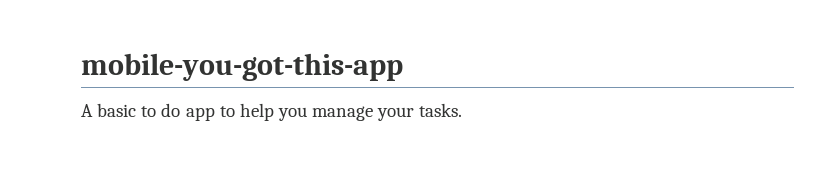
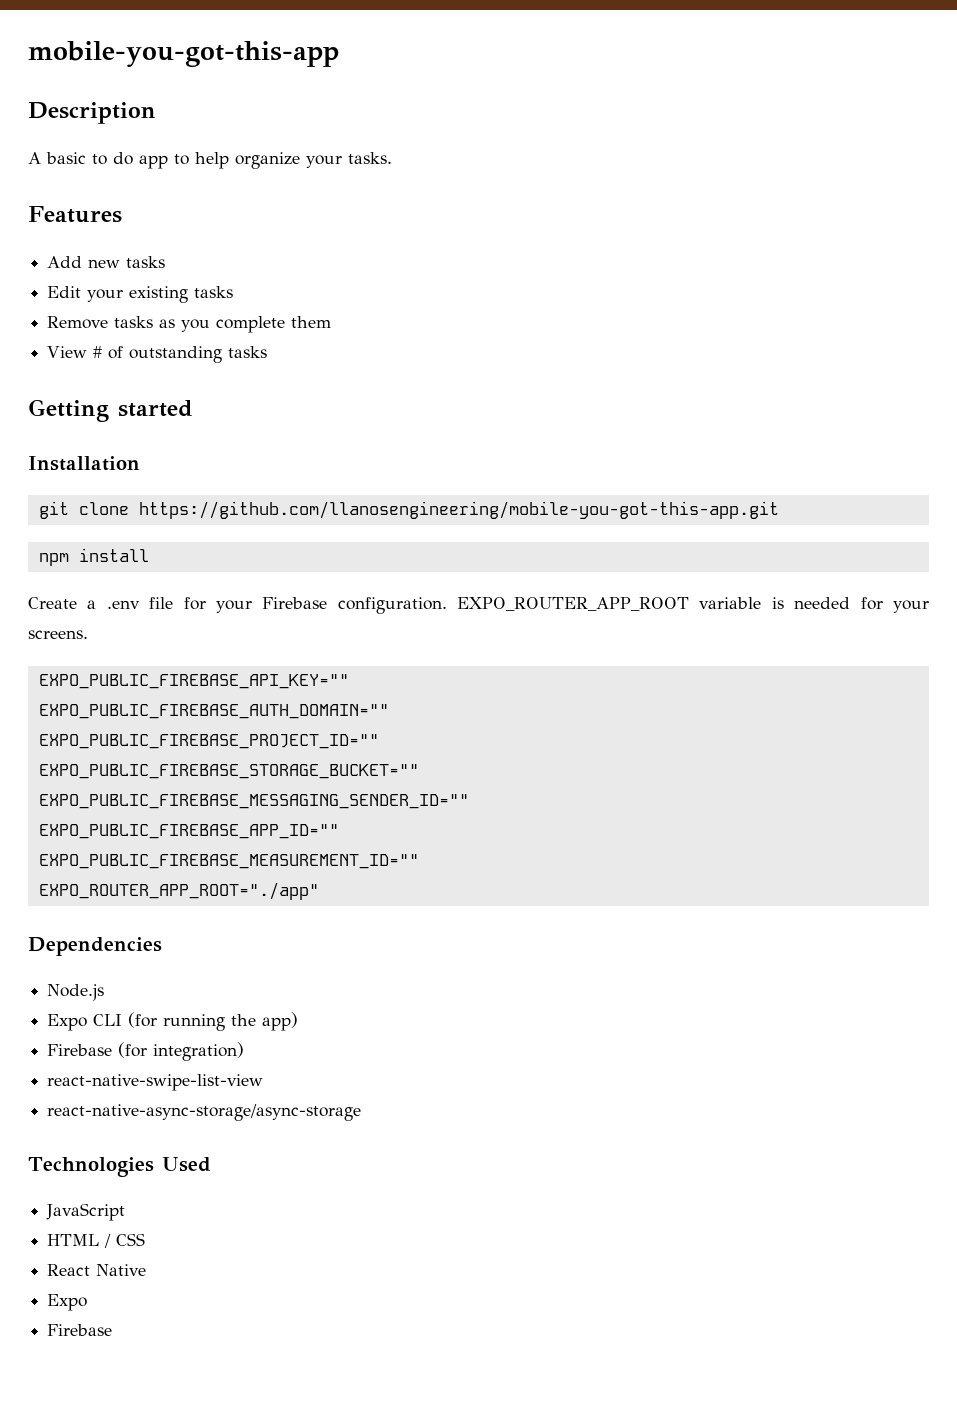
+ Description
- A basic to do app to help you manage your tasks.
+ A basic to do app to help organize your tasks.
+ Features
+ Add new tasks
+ Edit your existing tasks
+ Remove tasks as you complete them
+ View # of outstanding tasks
+ Getting started
+ Installation
+ git clone https://github.com/llanosengineering/mobile-you-got-this-app.git
+ npm install
+ Create a .env file for your Firebase configuration. EXPO_ROUTER_APP_ROOT variable is needed for your screens.
+ EXPO_PUBLIC_FIREBASE_API_KEY=""
+ EXPO_PUBLIC_FIREBASE_AUTH_DOMAIN=""
+ EXPO_PUBLIC_FIREBASE_PROJECT_ID=""
+ EXPO_PUBLIC_FIREBASE_STORAGE_BUCKET=""
+ EXPO_PUBLIC_FIREBASE_MESSAGING_SENDER_ID=""
+ EXPO_PUBLIC_FIREBASE_APP_ID=""
+ EXPO_PUBLIC_FIREBASE_MEASUREMENT_ID=""
+ EXPO_ROUTER_APP_ROOT="./app"
+ Dependencies
+ Node.js
+ Expo CLI (for running the app)
+ Firebase (for integration)
+ react-native-swipe-list-view
+ react-native-async-storage/async-storage
+ Technologies Used
+ JavaScript
+ HTML / CSS
+ React Native
+ Expo
+ Firebase

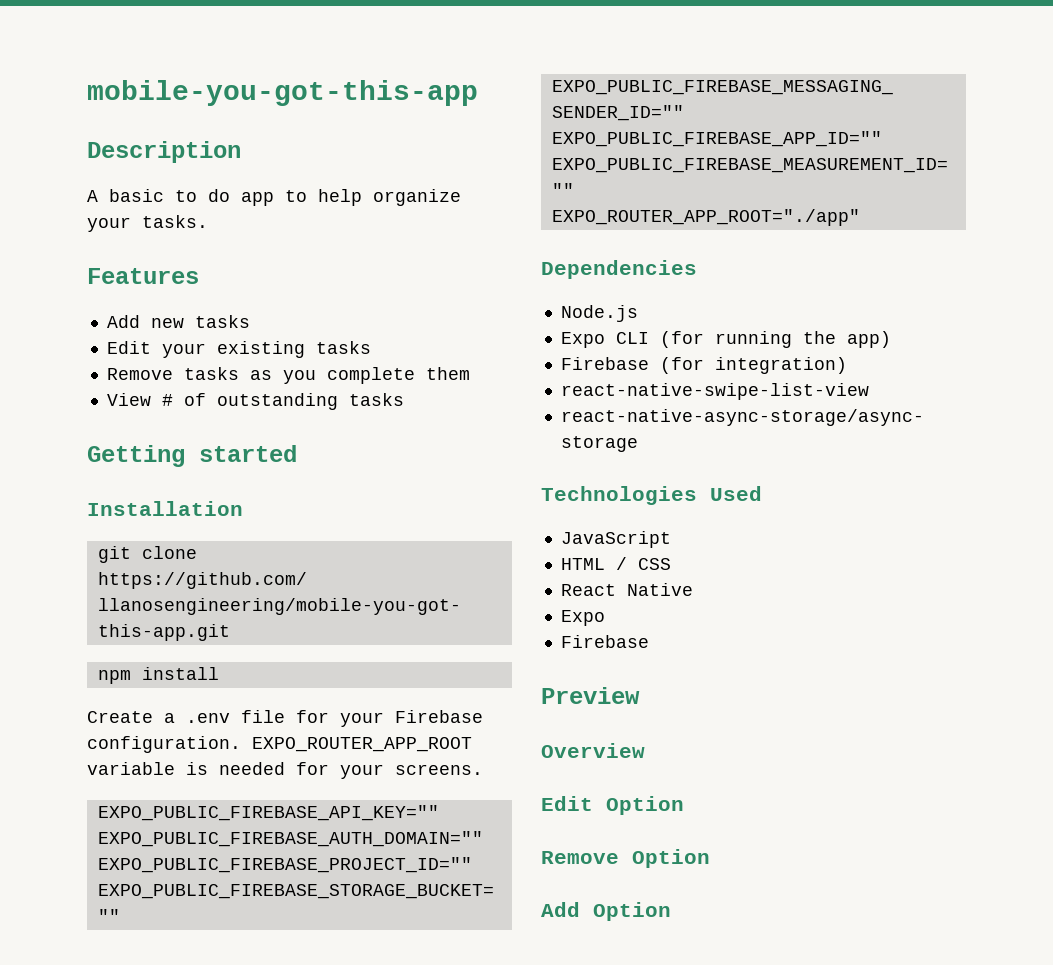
+ Preview
+ Overview
+ Edit Option
+ Remove Option
+ Add Option

